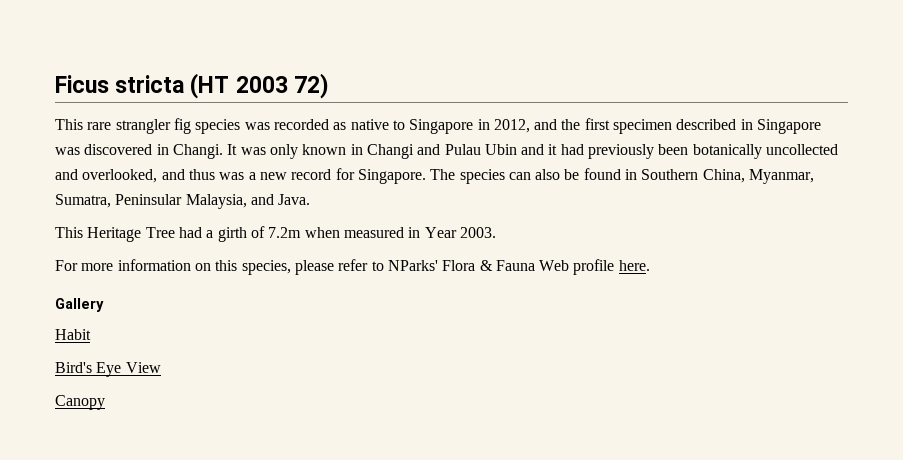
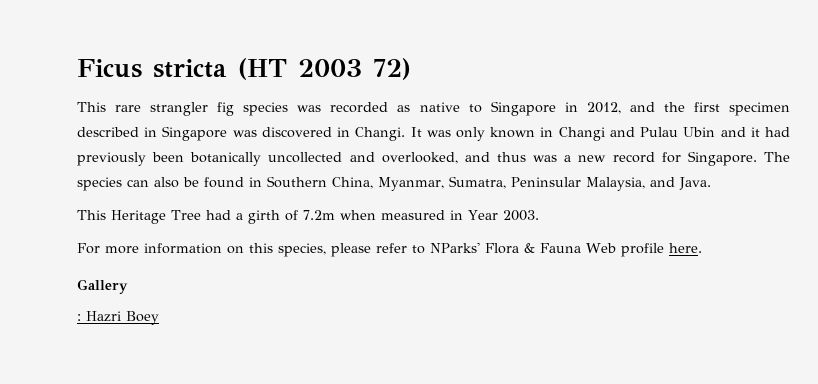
- Habit
- Bird's Eye View
- Canopy
+ : Hazri Boey

